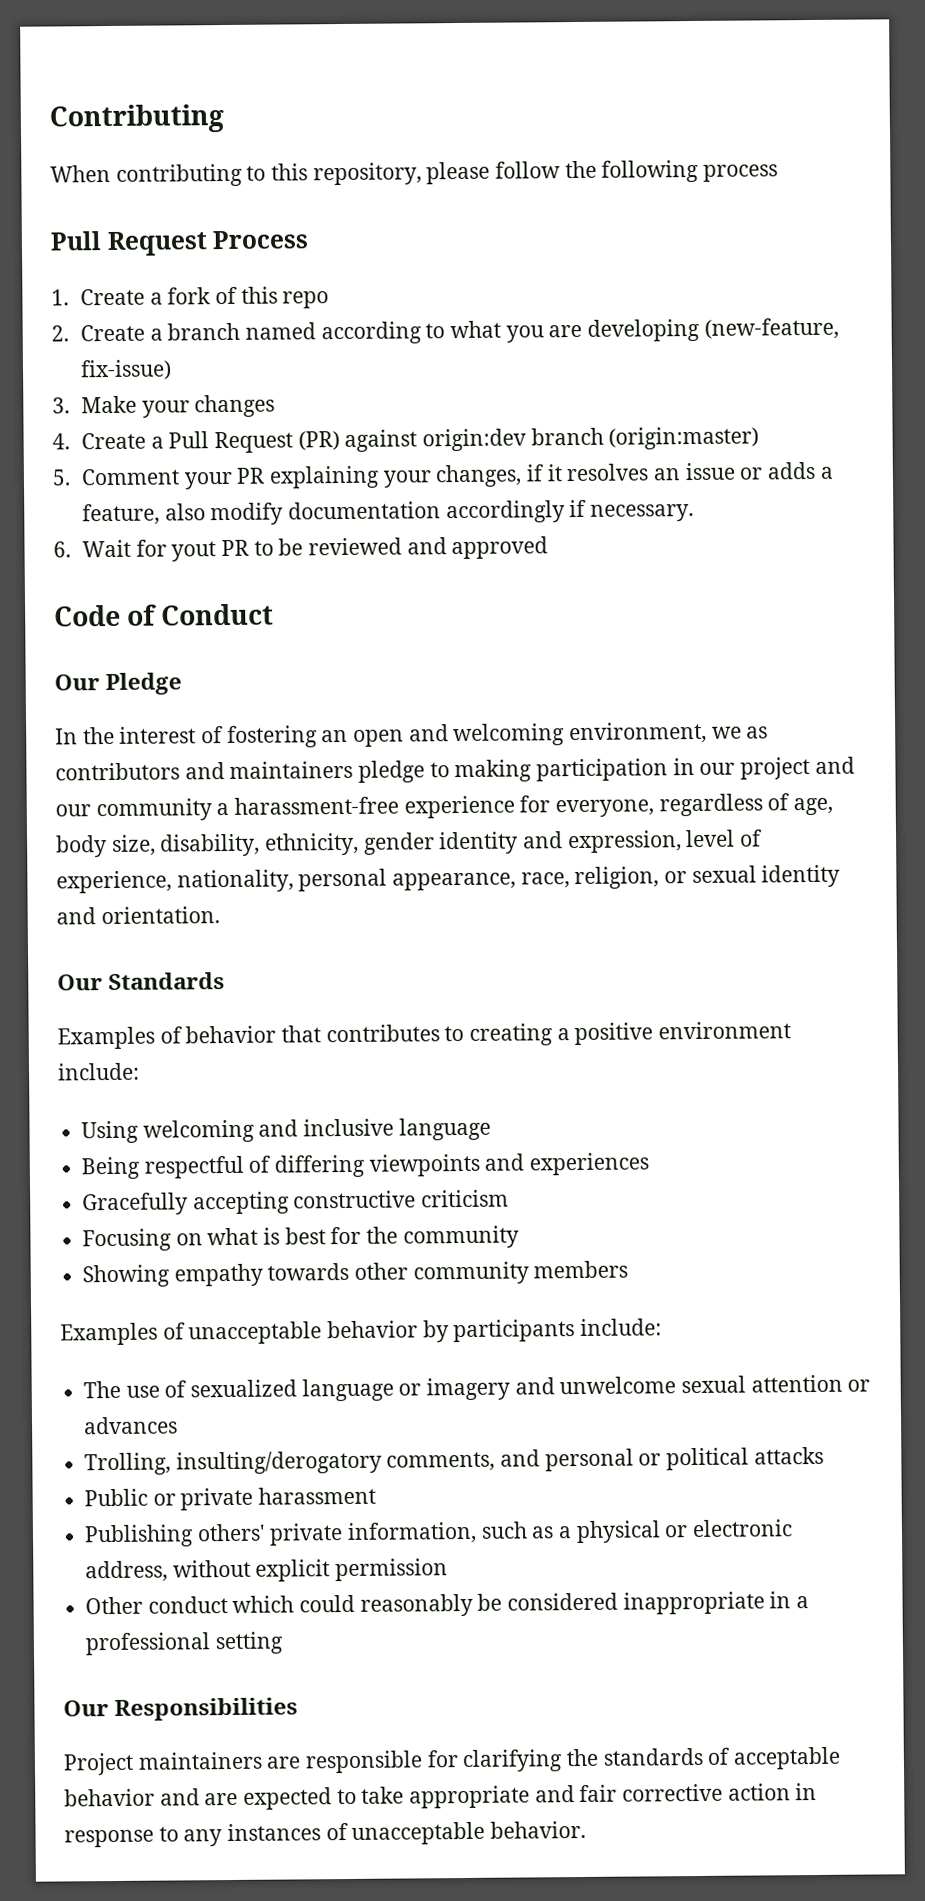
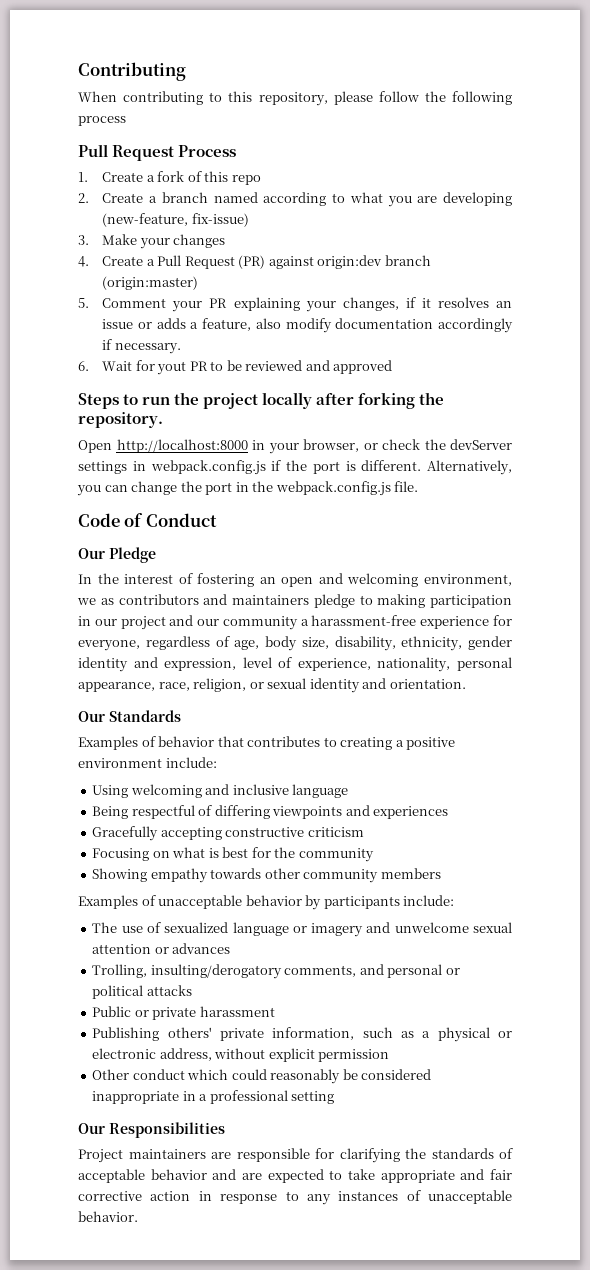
+ Steps to run the project locally after forking the repository.
+ Open http://localhost:8000 in your browser, or check the devServer settings in webpack.config.js if the port is different. Alternatively, you can change the port in the webpack.config.js file.

